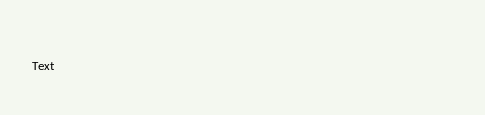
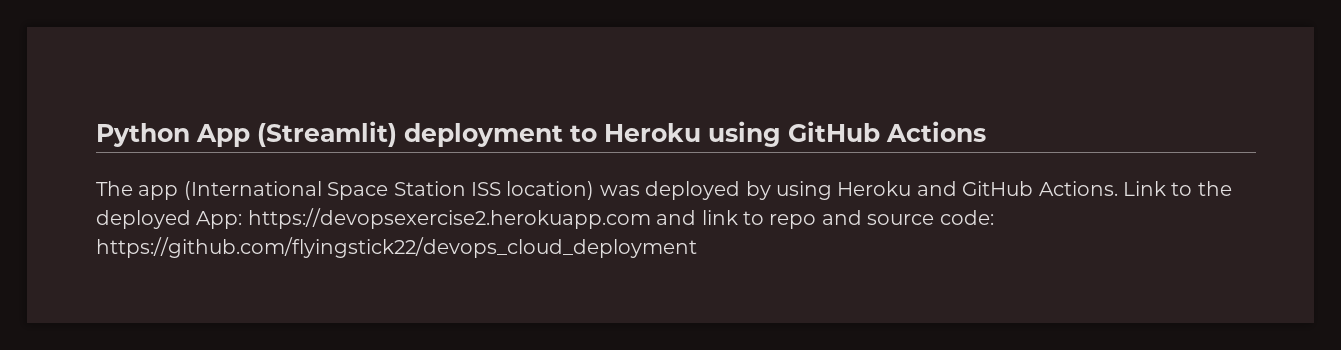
- Text
+ Python App (Streamlit) deployment to Heroku using GitHub Actions
+ The app (International Space Station ISS location) was deployed by using Heroku and GitHub Actions. Link to the deployed App: https://devopsexercise2.herokuapp.com and link to repo and source code: https://github.com/flyingstick22/devops_cloud_deployment

